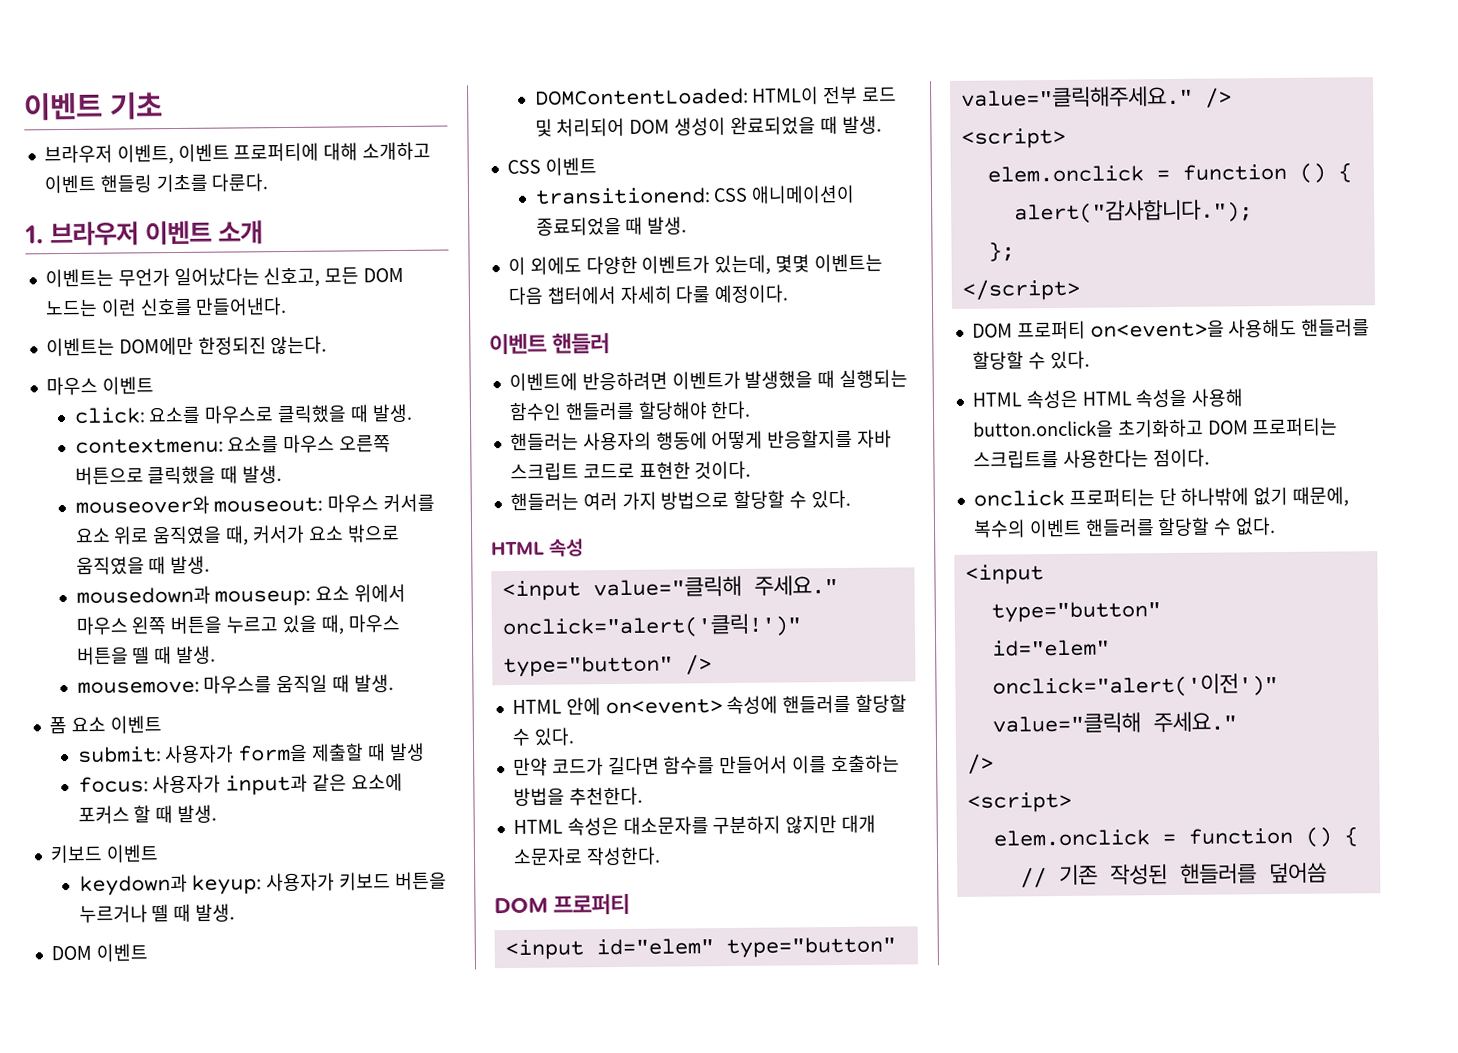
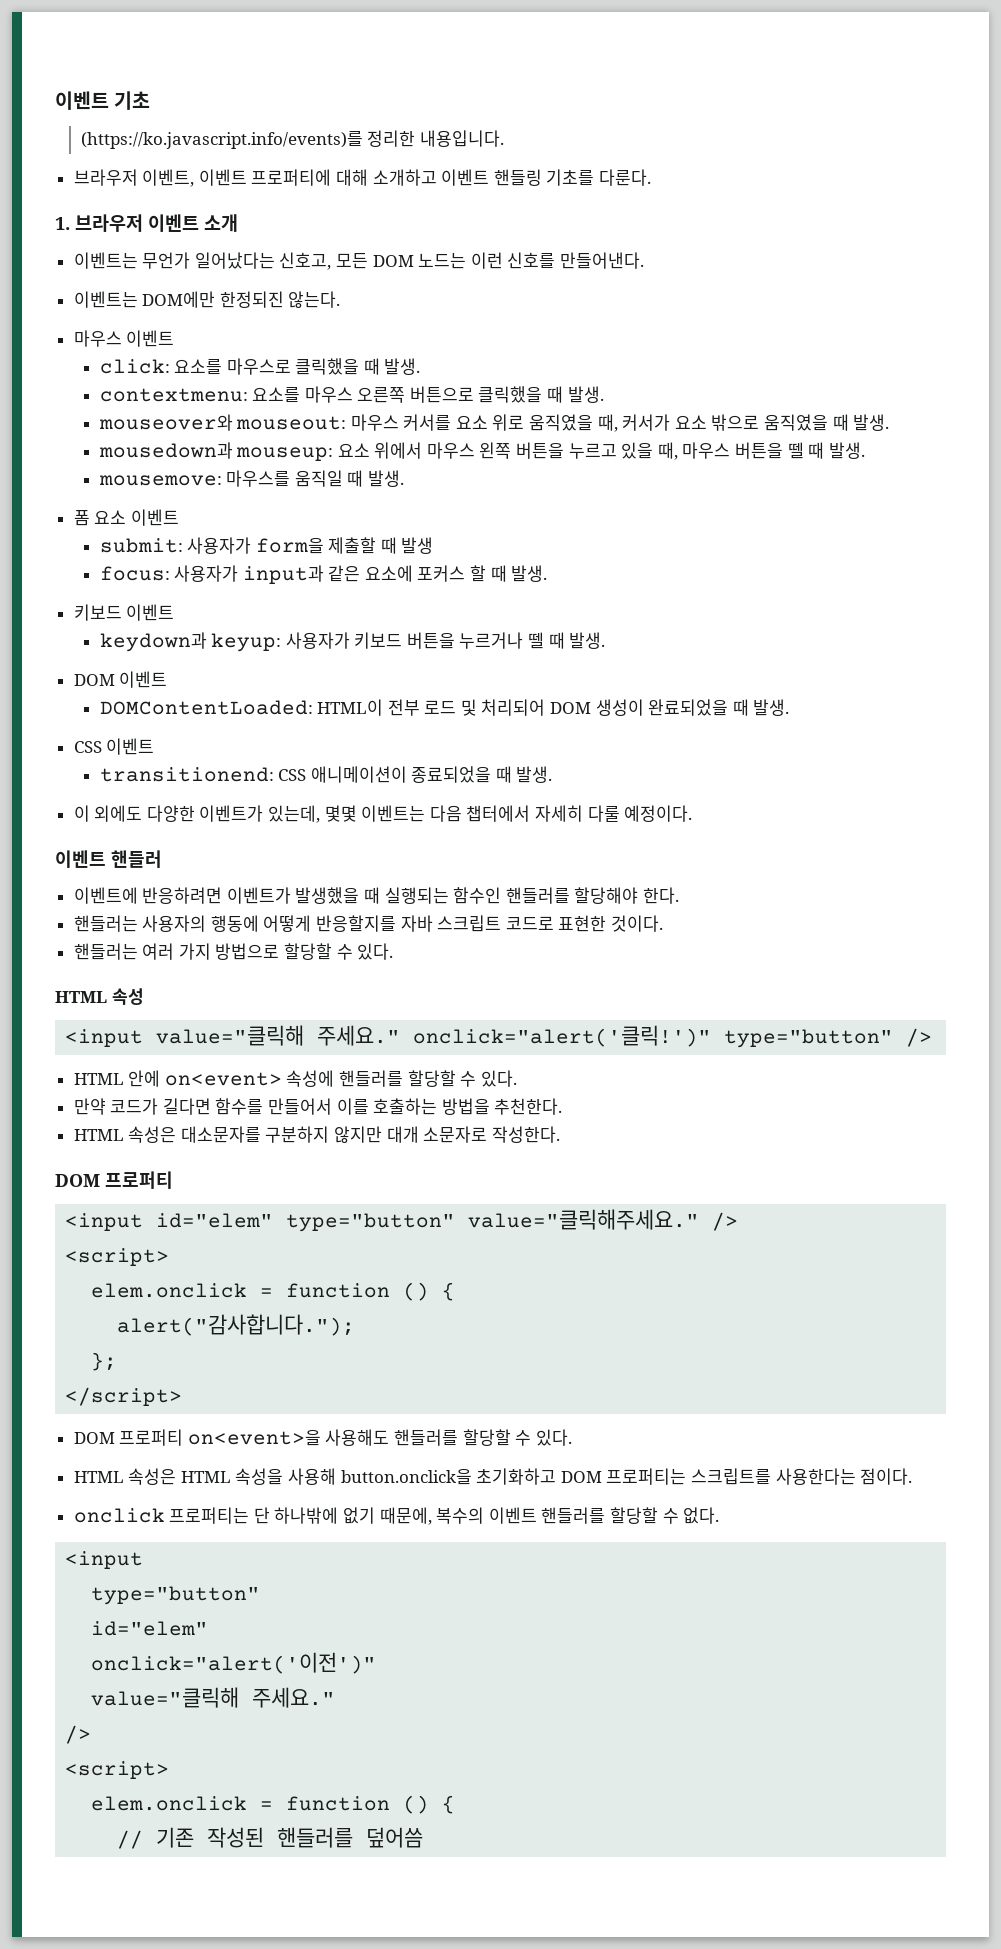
+ (https://ko.javascript.info/events)를 정리한 내용입니다.

